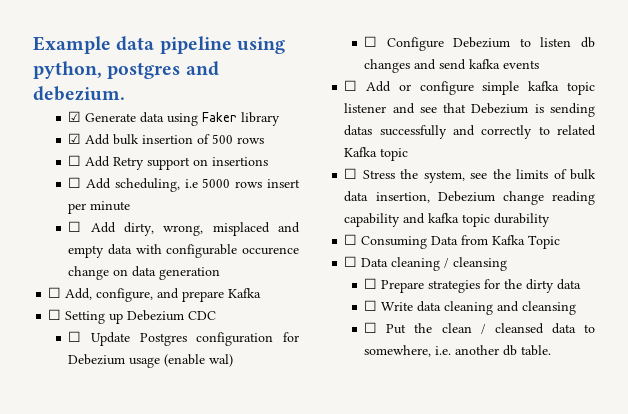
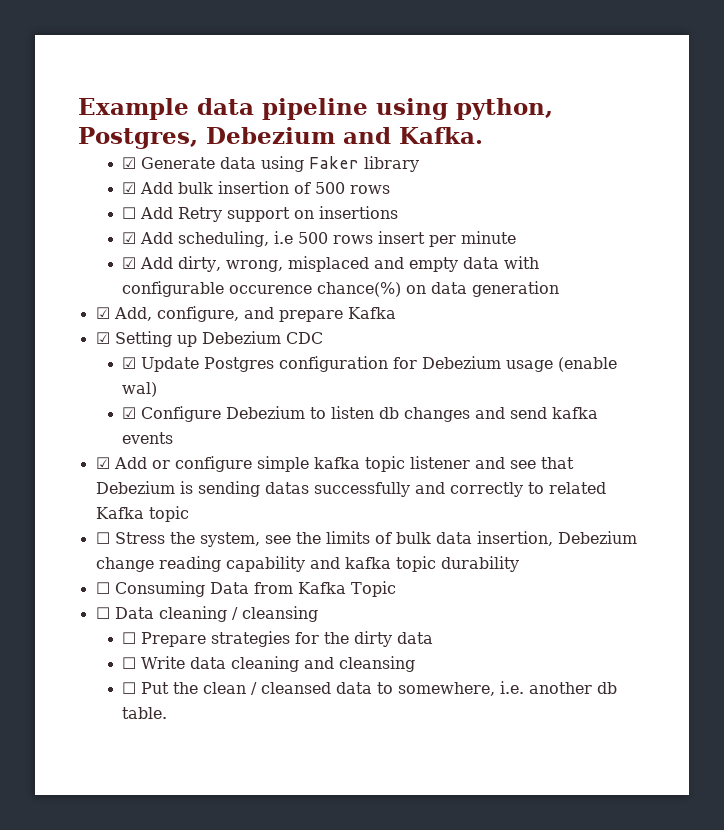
- Example data pipeline using python, postgres and debezium.
+ Example data pipeline using python, Postgres, Debezium and Kafka.
- ☐ Add scheduling, i.e 5000 rows insert per minute
+ ☑ Add scheduling, i.e 500 rows insert per minute
- ☐ Add dirty, wrong, misplaced and empty data with configurable occurence change on data generation
+ ☑ Add dirty, wrong, misplaced and empty data with configurable occurence chance(%) on data generation
- ☐ Add, configure, and prepare Kafka
+ ☑ Add, configure, and prepare Kafka
- ☐ Setting up Debezium CDC
+ ☑ Setting up Debezium CDC
- ☐ Update Postgres configuration for Debezium usage (enable wal)
+ ☑ Update Postgres configuration for Debezium usage (enable wal)
- ☐ Configure Debezium to listen db changes and send kafka events
+ ☑ Configure Debezium to listen db changes and send kafka events
- ☐ Add or configure simple kafka topic listener and see that Debezium is sending datas successfully and correctly to related Kafka topic
+ ☑ Add or configure simple kafka topic listener and see that Debezium is sending datas successfully and correctly to related Kafka topic

